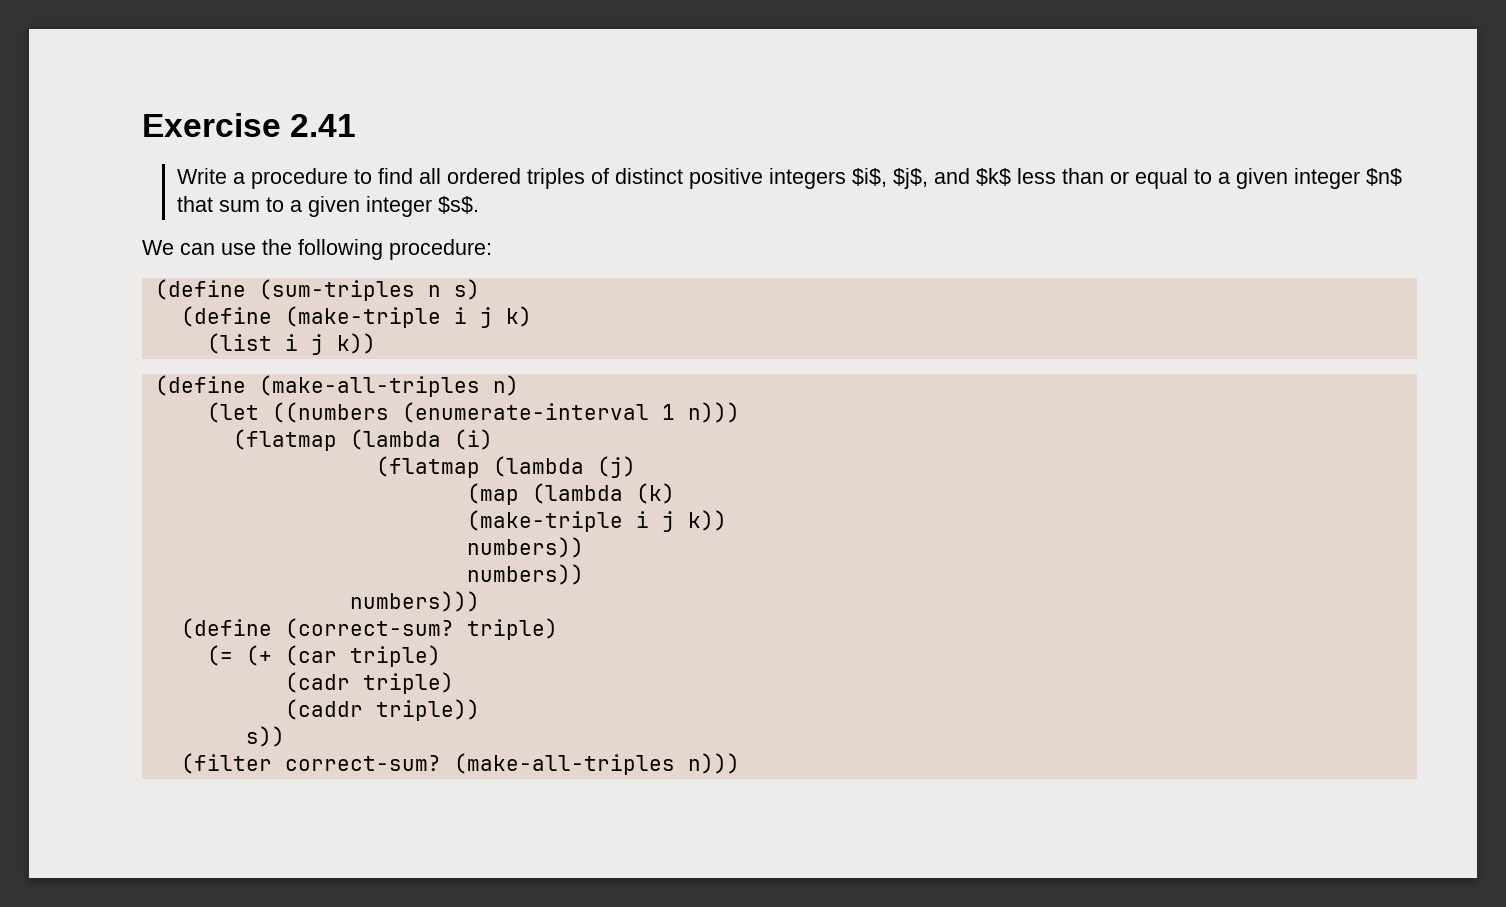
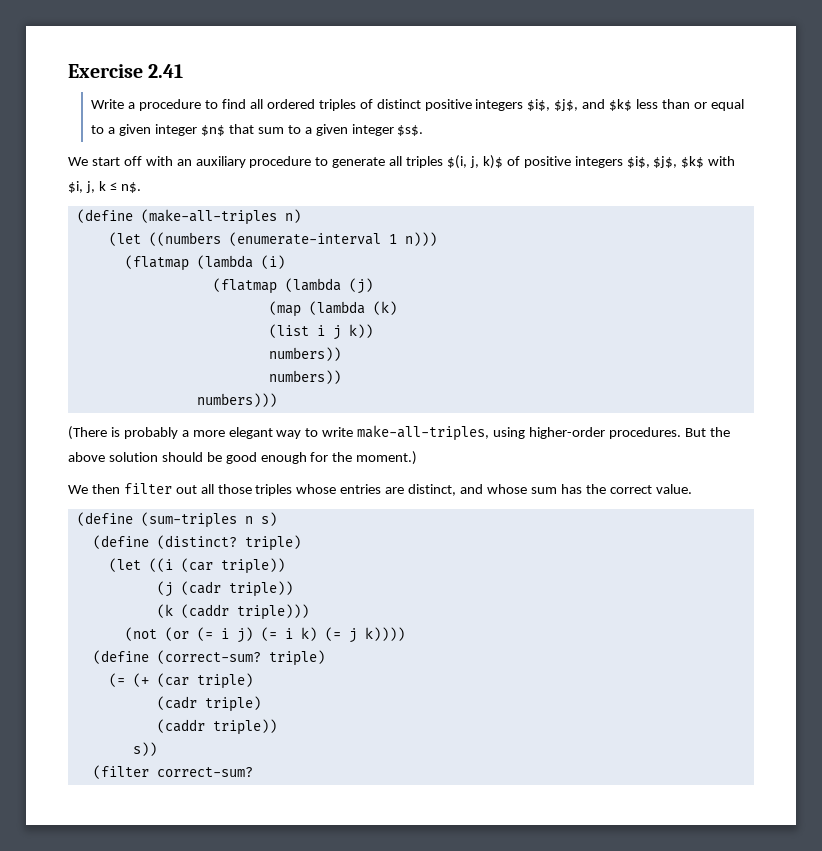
- We can use the following procedure:
- (define (sum-triples n s)
- (define (make-triple i j k)
- (list i j k))
+ We start off with an auxiliary procedure to generate all triples $(i, j, k)$ of positive integers $i$, $j$, $k$ with $i, j, k ≤ n$.
- (make-triple i j k))
+ (list i j k))
+ (There is probably a more elegant way to write make-all-triples, using higher-order procedures. But the above solution should be good enough for the moment.)
+ We then filter out all those triples whose entries are distinct, and whose sum has the correct value.
+ (define (sum-triples n s)
+ (define (distinct? triple)
+ (let ((i (car triple))
+ (j (cadr triple))
+ (k (caddr triple)))
+ (not (or (= i j) (= i k) (= j k))))
- (make-all-triples n)))

